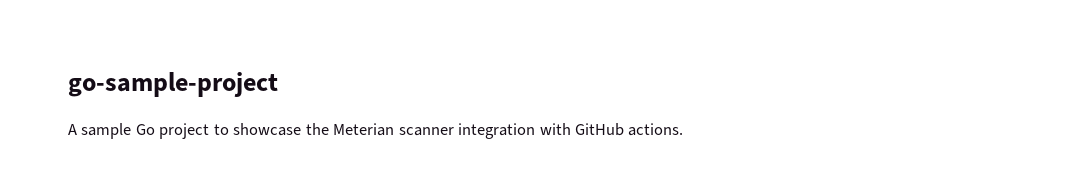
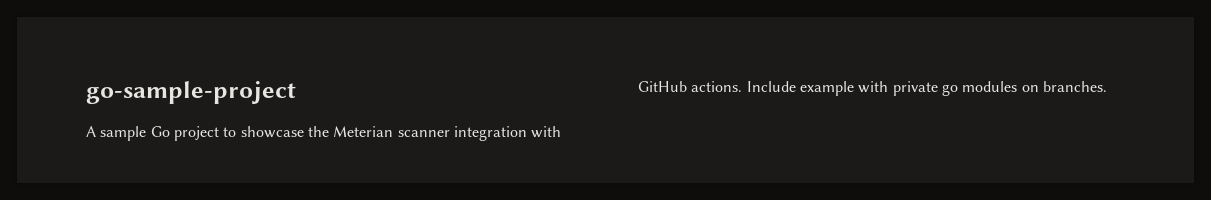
+ Include example with private go modules on branches.

